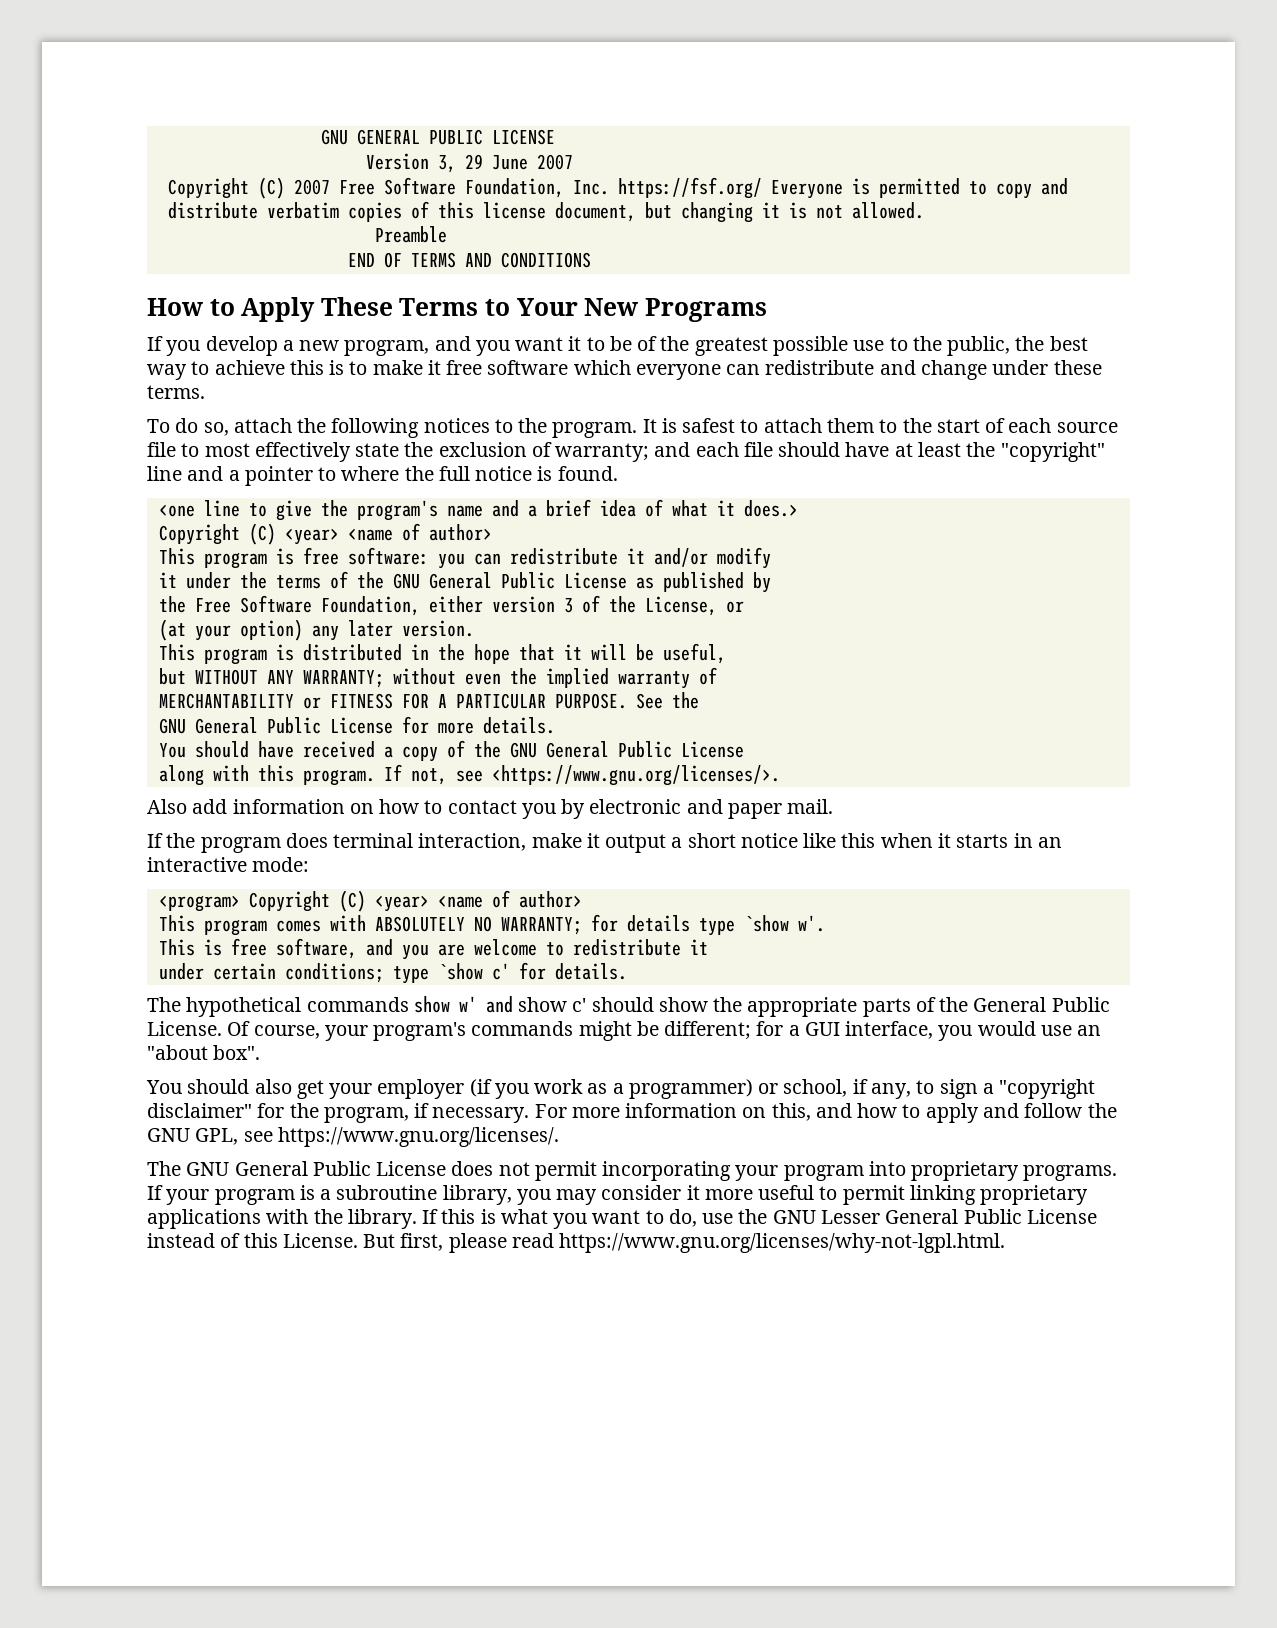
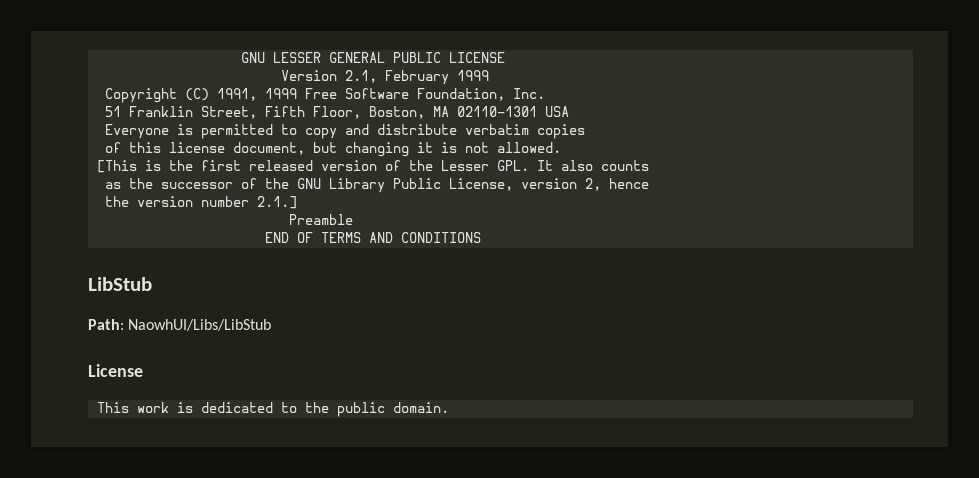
- GNU GENERAL PUBLIC LICENSE
+ GNU LESSER GENERAL PUBLIC LICENSE
- Version 3, 29 June 2007
- Copyright (C) 2007 Free Software Foundation, Inc. https://fsf.org/ Everyone is permitted to copy and distribute verbatim copies of this license document, but changing it is not allowed.
+ Version 2.1, February 1999
+ Copyright (C) 1991, 1999 Free Software Foundation, Inc.
+ 51 Franklin Street, Fifth Floor, Boston, MA 02110-1301 USA
+ Everyone is permitted to copy and distribute verbatim copies
+ of this license document, but changing it is not allowed.
+ [This is the first released version of the Lesser GPL. It also counts
+ as the successor of the GNU Library Public License, version 2, hence
+ the version number 2.1.]
- How to Apply These Terms to Your New Programs
- If you develop a new program, and you want it to be of the greatest possible use to the public, the best way to achieve this is to make it free software which everyone can redistribute and change under these terms.
- To do so, attach the following notices to the program. It is safest to attach them to the start of each source file to most effectively state the exclusion of warranty; and each file should have at least the "copyright" line and a pointer to where the full notice is found.
- <one line to give the program's name and a brief idea of what it does.>
- Copyright (C) <year> <name of author>
- This program is free software: you can redistribute it and/or modify
- it under the terms of the GNU General Public License as published by
- the Free Software Foundation, either version 3 of the License, or
- (at your option) any later version.
- This program is distributed in the hope that it will be useful,
- but WITHOUT ANY WARRANTY; without even the implied warranty of
- MERCHANTABILITY or FITNESS FOR A PARTICULAR PURPOSE. See the
- GNU General Public License for more details.
- You should have received a copy of the GNU General Public License
- along with this program. If not, see <https://www.gnu.org/licenses/>.
- Also add information on how to contact you by electronic and paper mail.
- If the program does terminal interaction, make it output a short notice like this when it starts in an interactive mode:
- <program> Copyright (C) <year> <name of author>
- This program comes with ABSOLUTELY NO WARRANTY; for details type `show w'.
- This is free software, and you are welcome to redistribute it
- under certain conditions; type `show c' for details.
- The hypothetical commands show w' and show c' should show the appropriate parts of the General Public License. Of course, your program's commands might be different; for a GUI interface, you would use an "about box".
- You should also get your employer (if you work as a programmer) or school, if any, to sign a "copyright disclaimer" for the program, if necessary. For more information on this, and how to apply and follow the GNU GPL, see https://www.gnu.org/licenses/.
- The GNU General Public License does not permit incorporating your program into proprietary programs. If your program is a subroutine library, you may consider it more useful to permit linking proprietary applications with the library. If this is what you want to do, use the GNU Lesser General Public License instead of this License. But first, please read https://www.gnu.org/licenses/why-not-lgpl.html.
+ LibStub
+ Path: NaowhUI/Libs/LibStub
+ License
+ This work is dedicated to the public domain.

